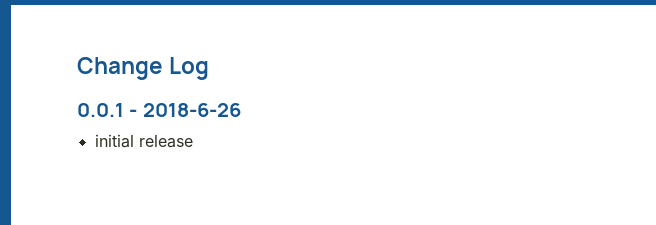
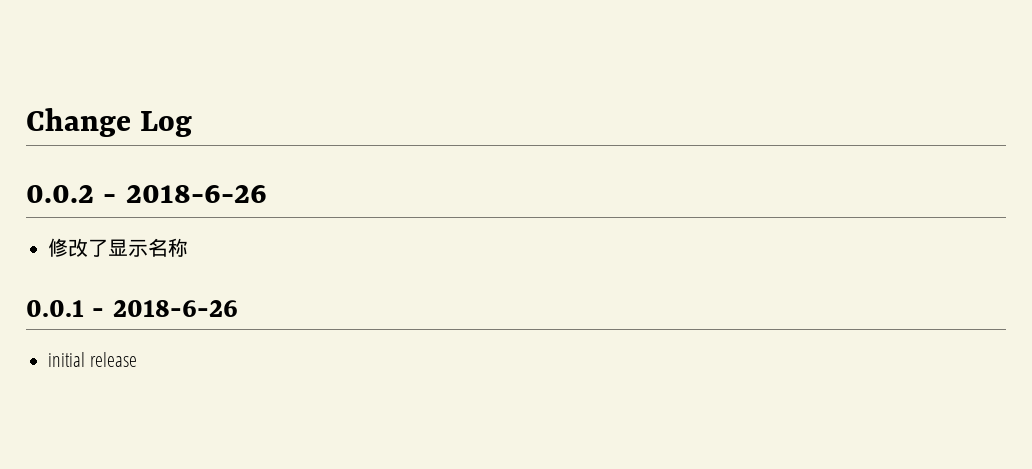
+ 0.0.2 - 2018-6-26
+ 修改了显示名称

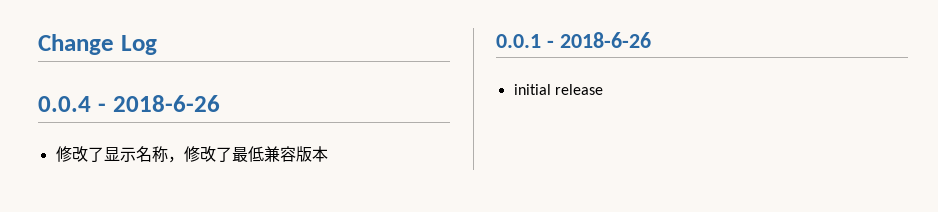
- 0.0.2 - 2018-6-26
+ 0.0.4 - 2018-6-26
- 修改了显示名称
+ 修改了显示名称，修改了最低兼容版本

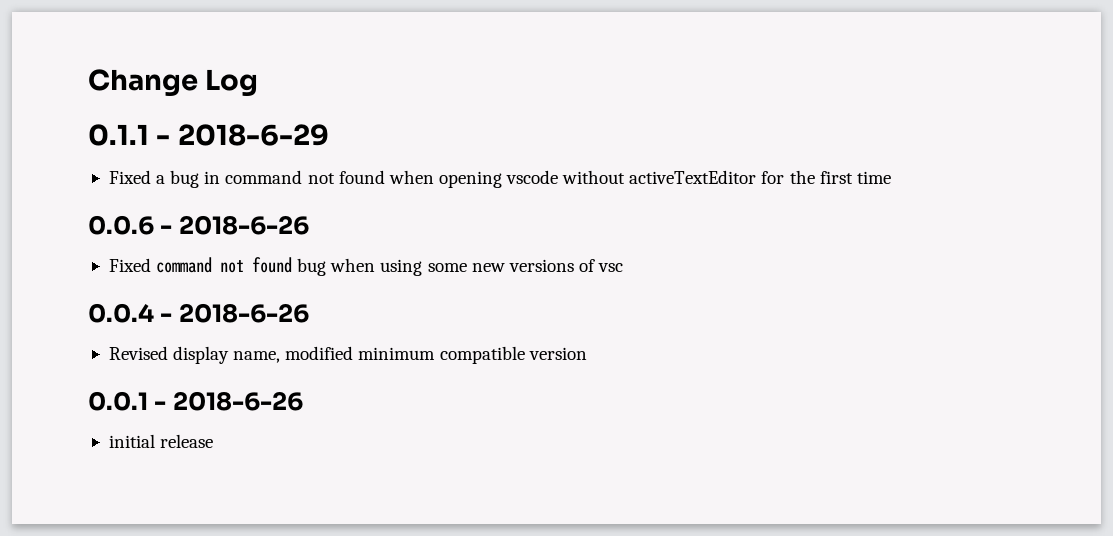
+ 0.1.1 - 2018-6-29
+ Fixed a bug in command not found when opening vscode without activeTextEditor for the first time
+ 0.0.6 - 2018-6-26
+ Fixed command not found bug when using some new versions of vsc
  0.0.4 - 2018-6-26
- 修改了显示名称，修改了最低兼容版本
+ Revised display name, modified minimum compatible version

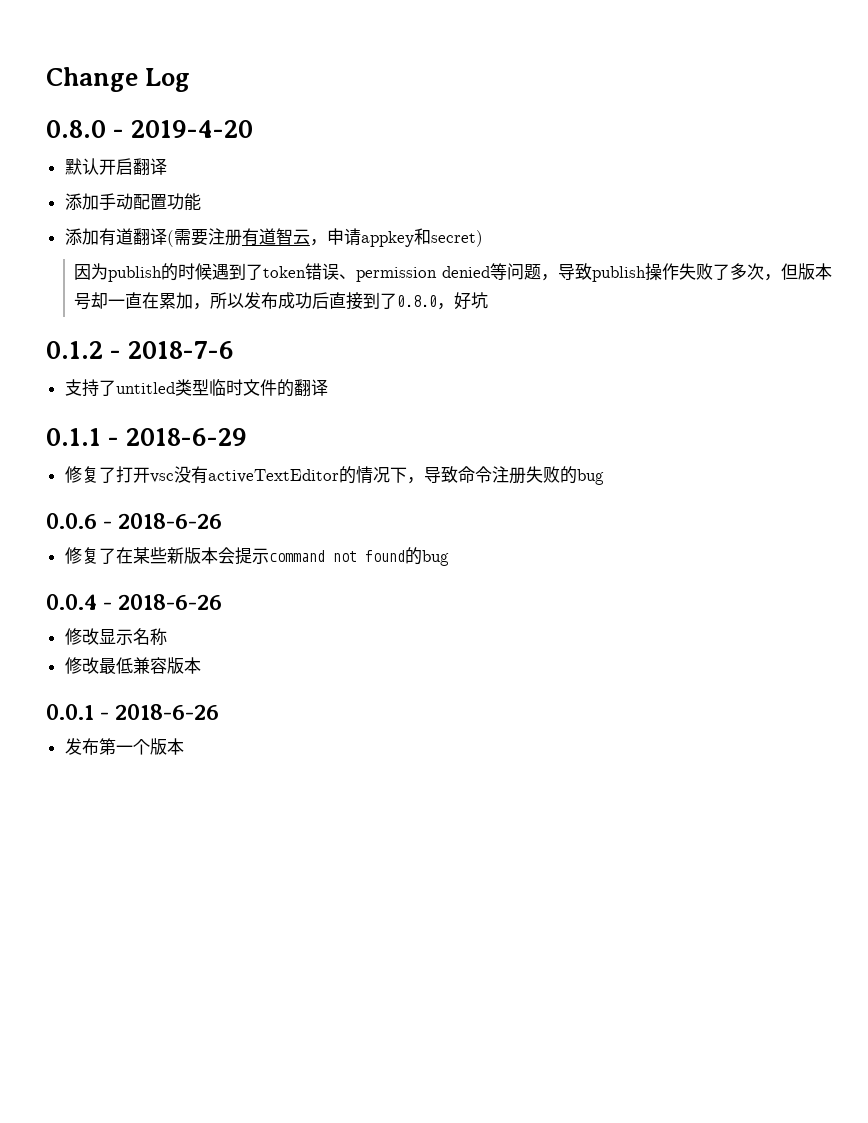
+ 0.8.0 - 2019-4-20
+ 默认开启翻译
+ 添加手动配置功能
+ 添加有道翻译(需要注册有道智云，申请appkey和secret)
+ 因为publish的时候遇到了token错误、permission denied等问题，导致publish操作失败了多次，但版本号却一直在累加，所以发布成功后直接到了0.8.0，好坑
+ 0.1.2 - 2018-7-6
+ 支持了untitled类型临时文件的翻译
  0.1.1 - 2018-6-29
- Fixed a bug in command not found when opening vscode without activeTextEditor for the first time
+ 修复了打开vsc没有activeTextEditor的情况下，导致命令注册失败的bug
  0.0.6 - 2018-6-26
- Fixed command not found bug when using some new versions of vsc
+ 修复了在某些新版本会提示command not found的bug
  0.0.4 - 2018-6-26
- Revised display name, modified minimum compatible version
+ 修改显示名称
+ 修改最低兼容版本
- initial release
+ 发布第一个版本

